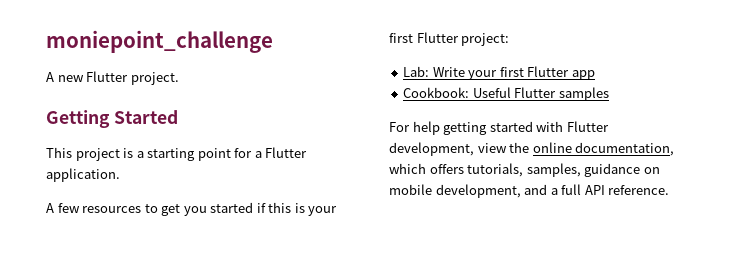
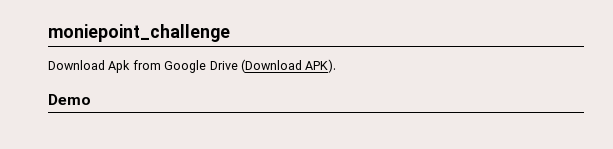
- A new Flutter project.
- Getting Started
- This project is a starting point for a Flutter application.
- A few resources to get you started if this is your first Flutter project:
- Lab: Write your first Flutter app
- Cookbook: Useful Flutter samples
- For help getting started with Flutter development, view the online documentation, which offers tutorials, samples, guidance on mobile development, and a full API reference.
+ Download Apk from Google Drive (Download APK).
+ Demo

